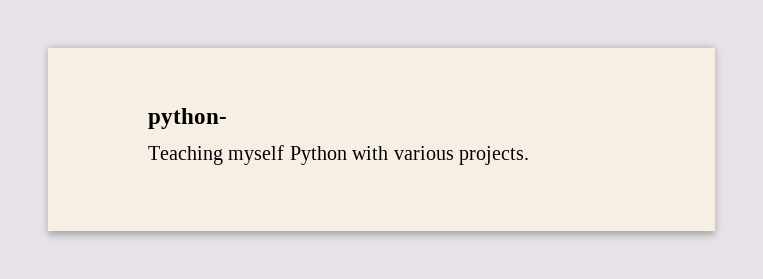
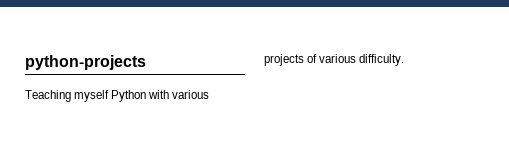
- python-
+ python-projects
- Teaching myself Python with various projects.
+ Teaching myself Python with various projects of various difficulty.

